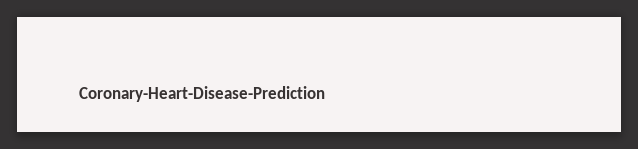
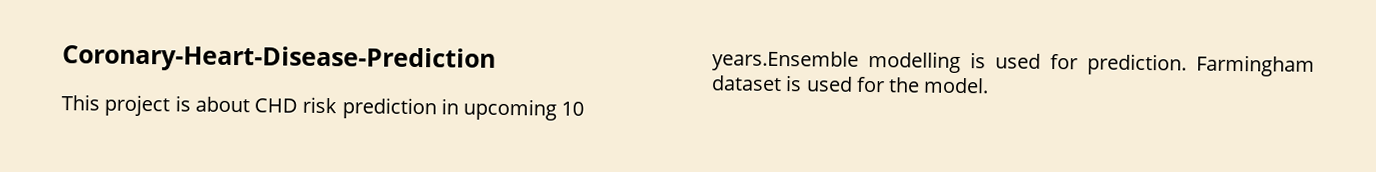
+ This project is about CHD risk prediction in upcoming 10 years.Ensemble modelling is used for prediction. Farmingham dataset is used for the model.

